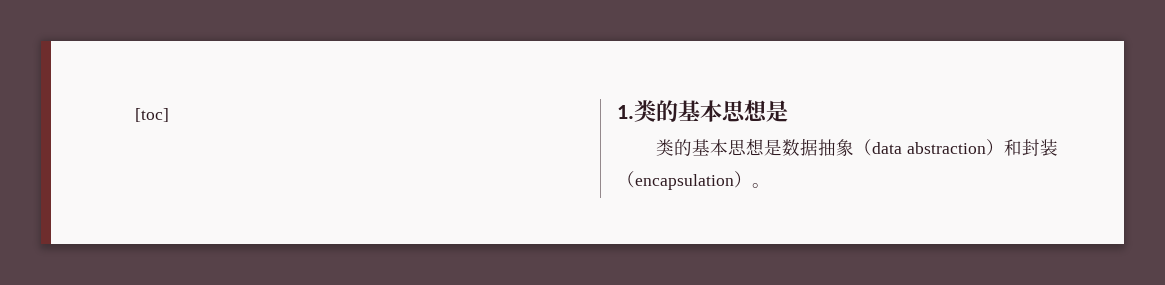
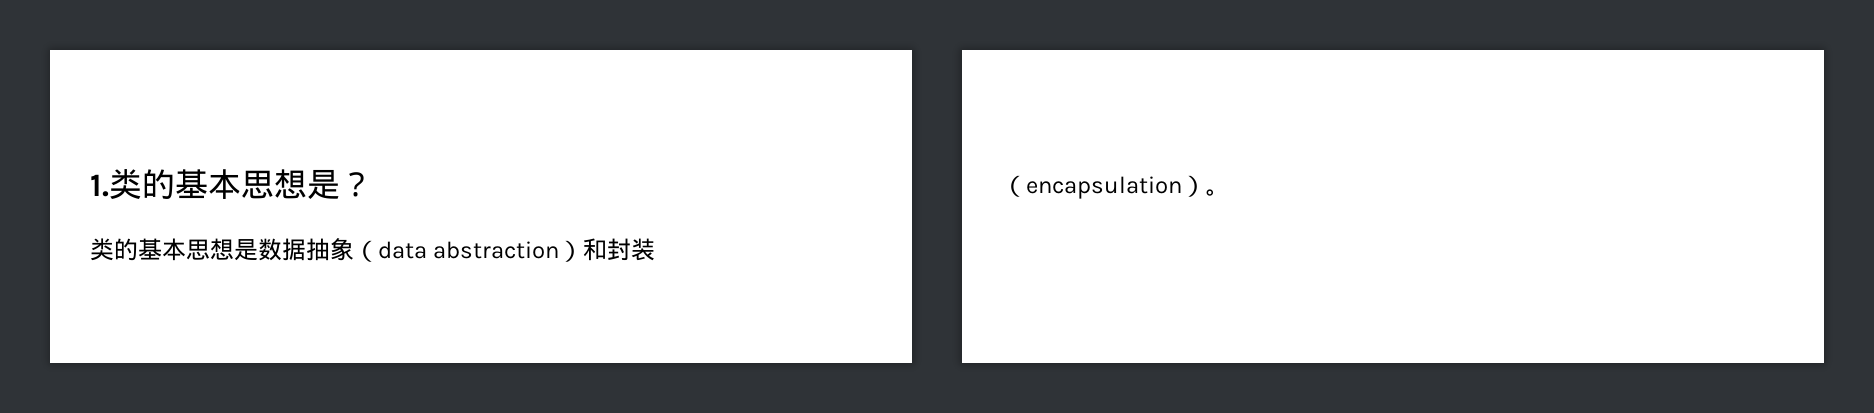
- [toc]
- 1.类的基本思想是
+ 1.类的基本思想是？

